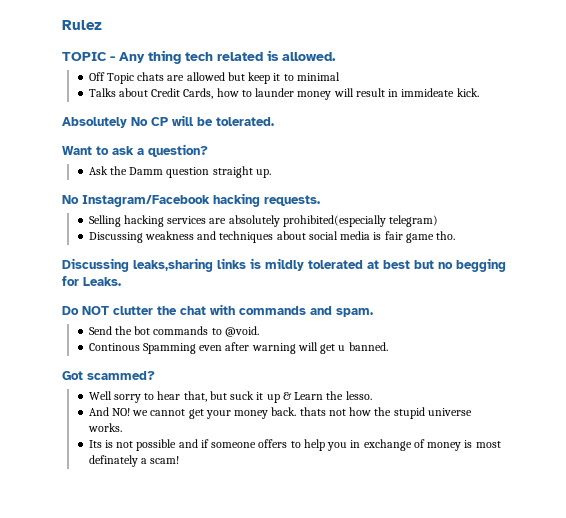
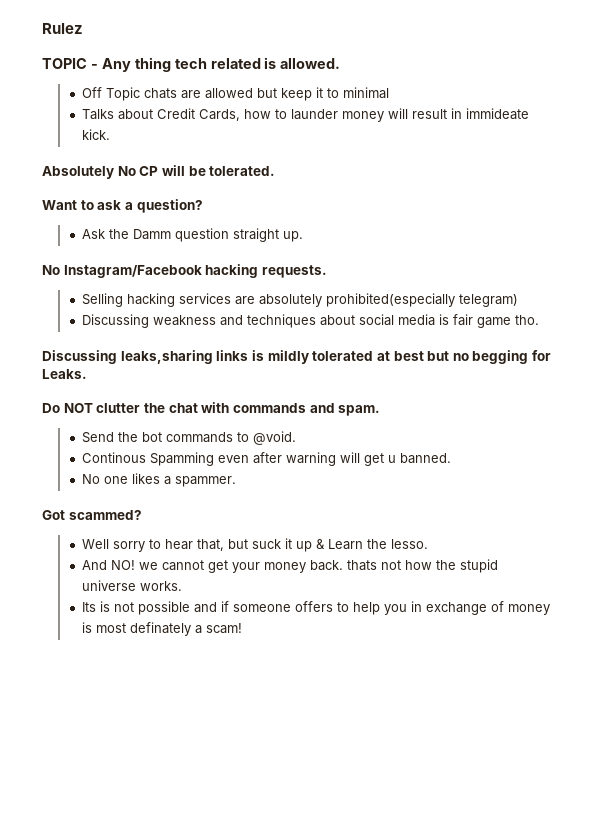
+ No one likes a spammer.

